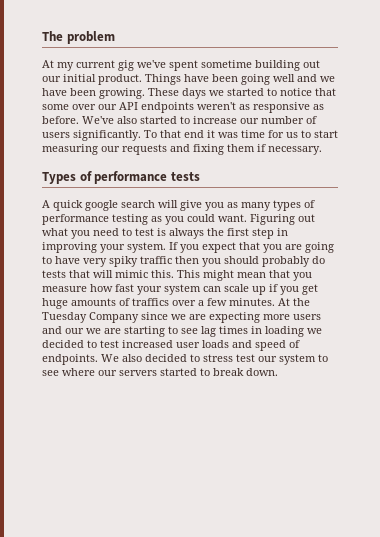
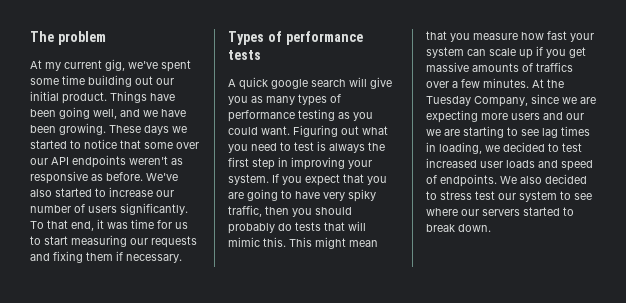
- At my current gig we've spent sometime building out our initial product.
+ At my current gig, we've spent some time building out our initial product.
- Things have been going well and we have been growing.
+ Things have been going well, and we have been growing.
- To that end it was time for us to start measuring our requests and fixing them if necessary.
+ To that end, it was time for us to start measuring our requests and fixing them if necessary.
- If you expect that you are going to have very spiky traffic then you should probably do tests that will mimic this.
+ If you expect that you are going to have very spiky traffic, then you should probably do tests that will mimic this.
- This might mean that you measure how fast your system can scale up if you get huge amounts of traffics over a few minutes.
+ This might mean that you measure how fast your system can scale up if you get massive amounts of traffics over a few minutes.
- At the Tuesday Company since we are expecting more users and our we are starting to see lag times in loading we decided to test increased user loads and speed of endpoints.
+ At the Tuesday Company, since we are expecting more users and our we are starting to see lag times in loading, we decided to test increased user loads and speed of endpoints.

